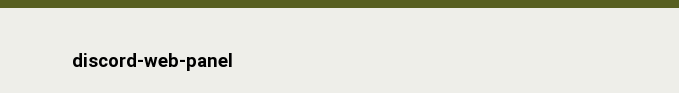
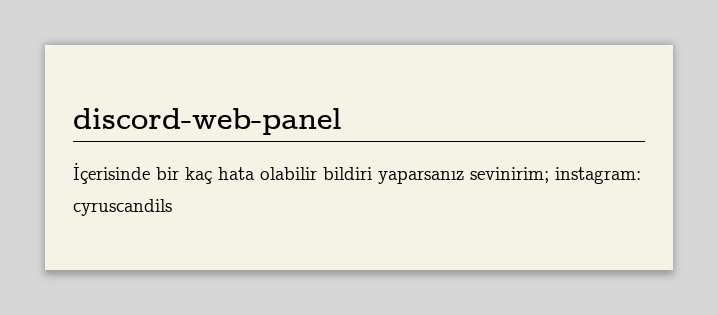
+ İçerisinde bir kaç hata olabilir bildiri yaparsanız sevinirim; instagram: cyruscandils

